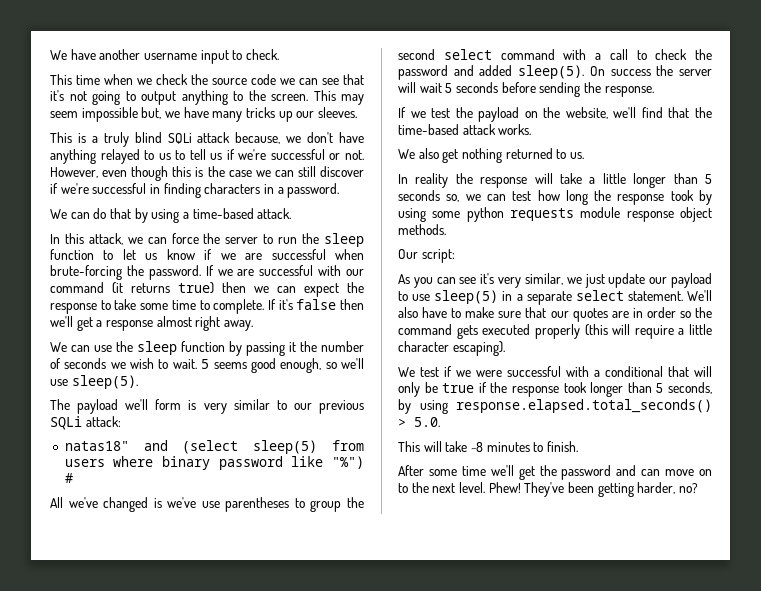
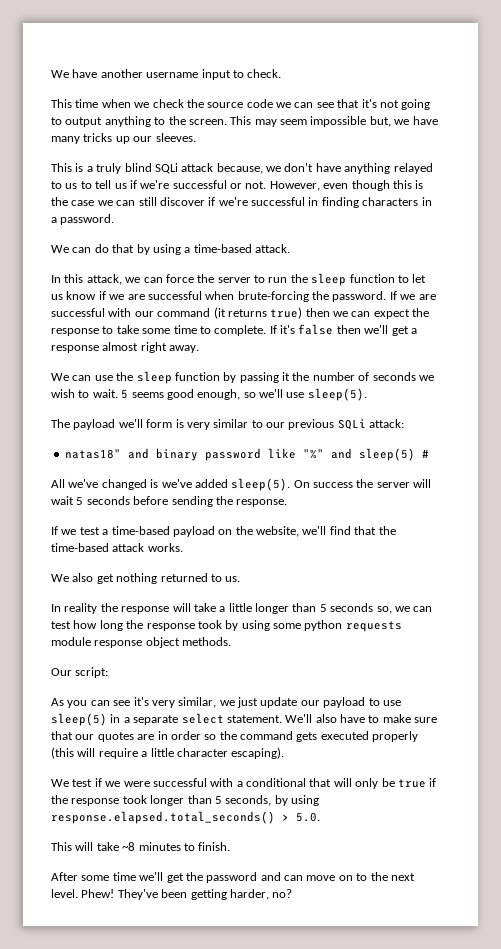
- natas18" and (select sleep(5) from users where binary password like "%") #
+ natas18" and binary password like "%" and sleep(5) #
- All we've changed is we've use parentheses to group the second select command with a call to check the password and added sleep(5).
+ All we've changed is we've added sleep(5).
- If we test the payload on the website, we'll find that the time-based attack works.
+ If we test a time-based payload on the website, we'll find that the time-based attack works.

